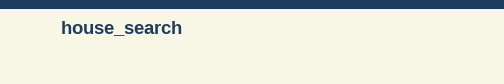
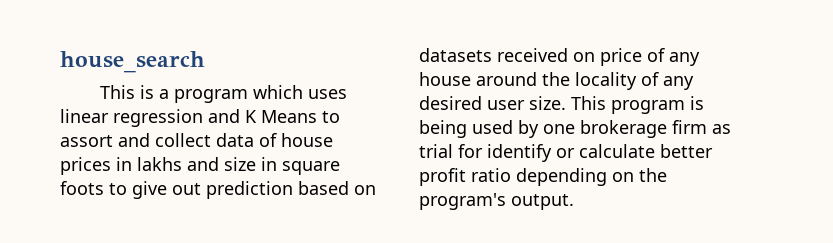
+ This is a program which uses linear regression and K Means to assort and collect data of house prices in lakhs and size in square foots to give out prediction based on datasets received on price of any house around the locality of any desired user size. This program is being used by one brokerage firm as trial for identify or calculate better profit ratio depending on the program's output.

